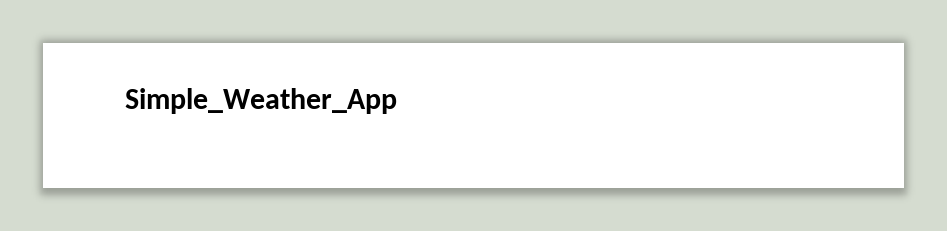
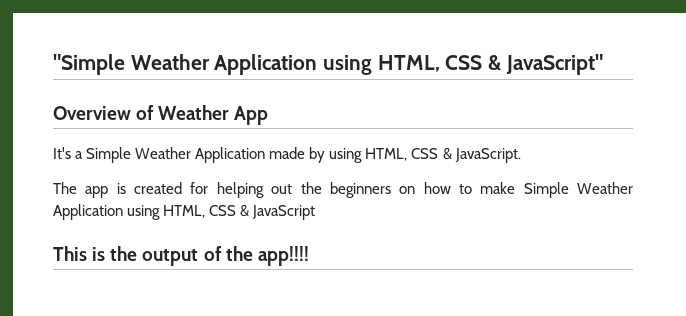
- Simple_Weather_App
+ "Simple Weather Application using HTML, CSS & JavaScript"
+ Overview of Weather App
+ It's a Simple Weather Application made by using HTML, CSS & JavaScript.
+ The app is created for helping out the beginners on how to make Simple Weather Application using HTML, CSS & JavaScript
+ This is the output of the app!!!!

